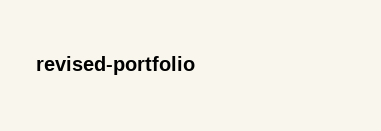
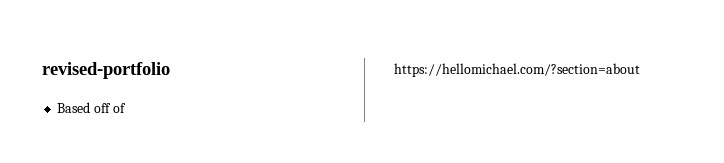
+ Based off of https://hellomichael.com/?section=about

